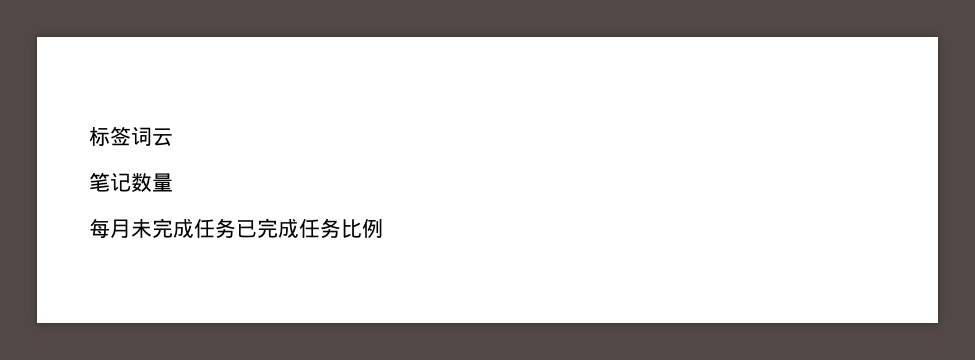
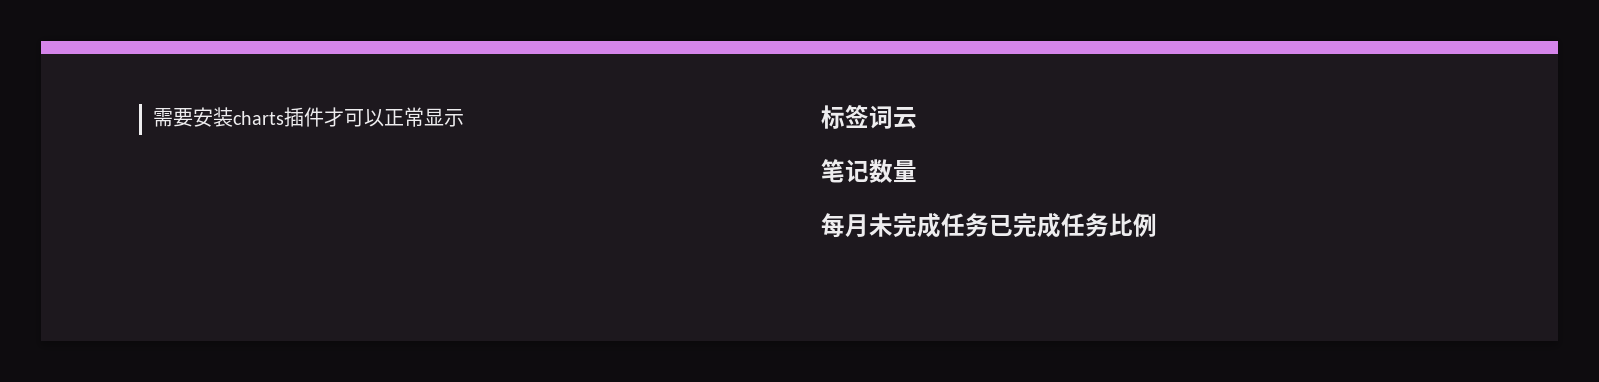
+ 需要安装charts插件才可以正常显示

